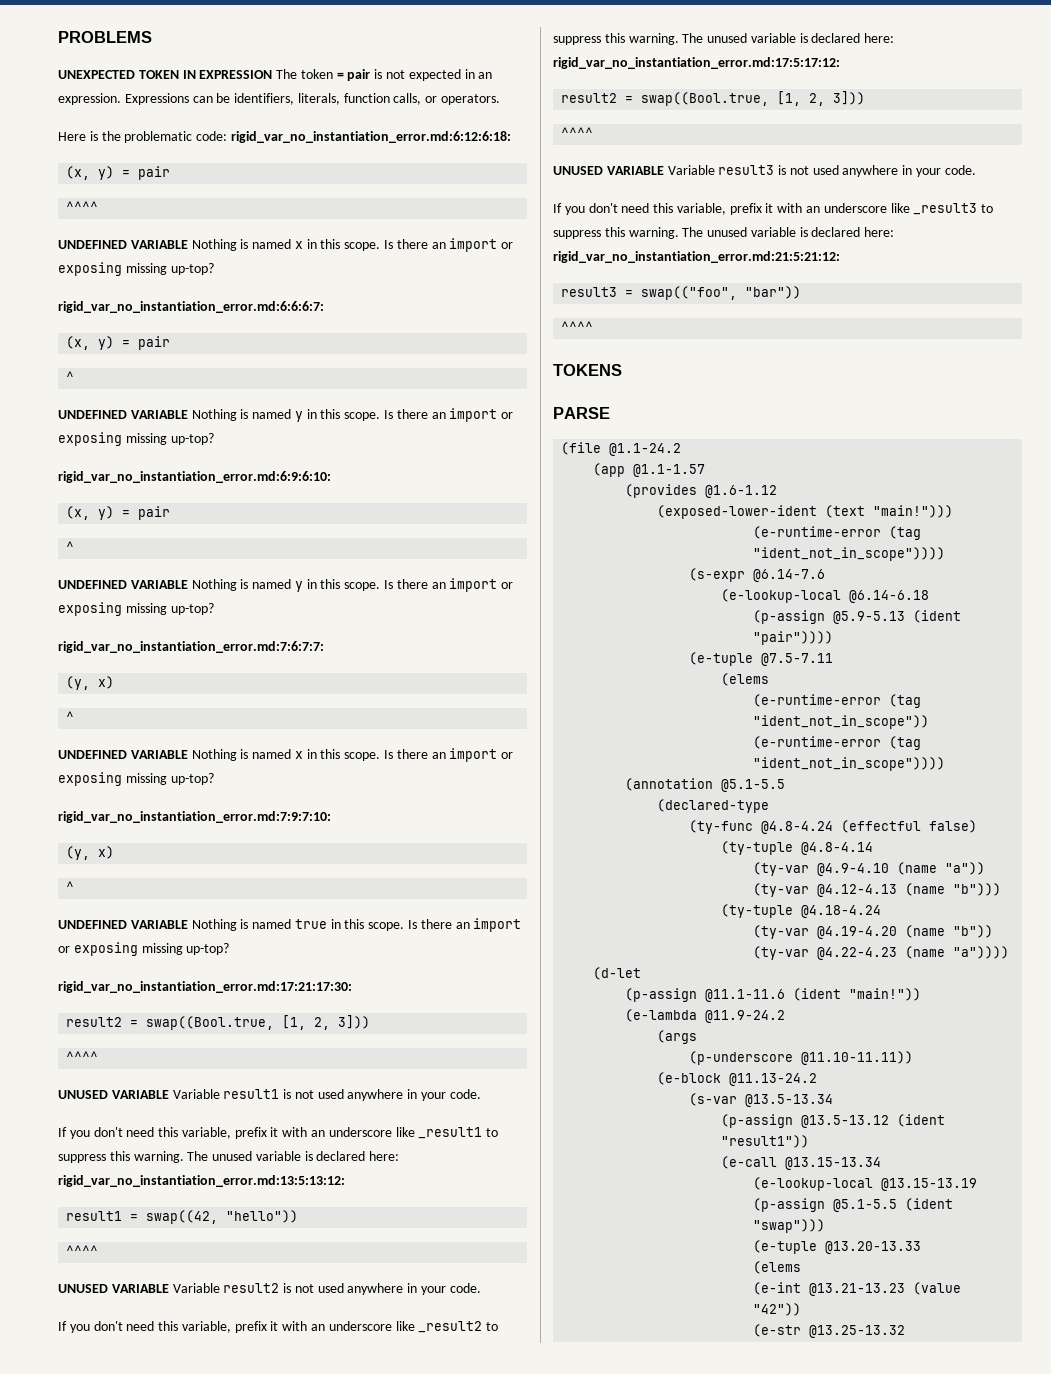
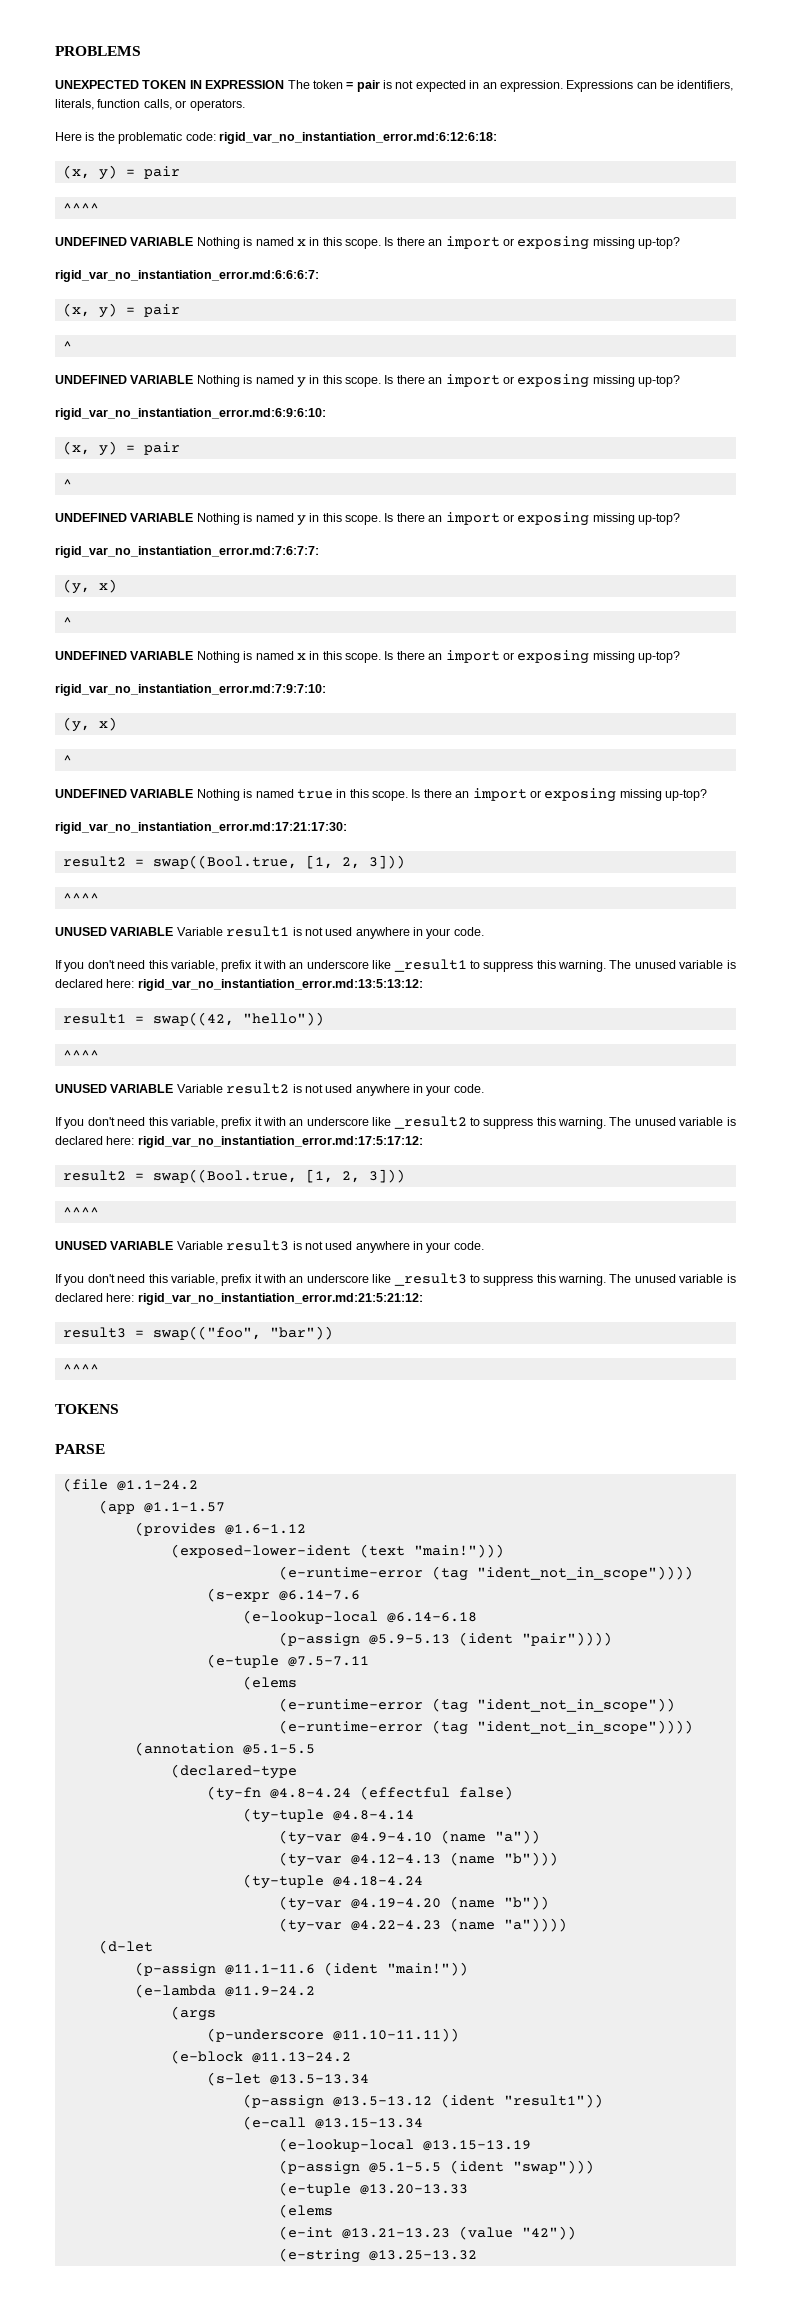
- (ty-func @4.8-4.24 (effectful false)
+ (ty-fn @4.8-4.24 (effectful false)
- (s-var @13.5-13.34
+ (s-let @13.5-13.34
- (e-str @13.25-13.32
+ (e-string @13.25-13.32

